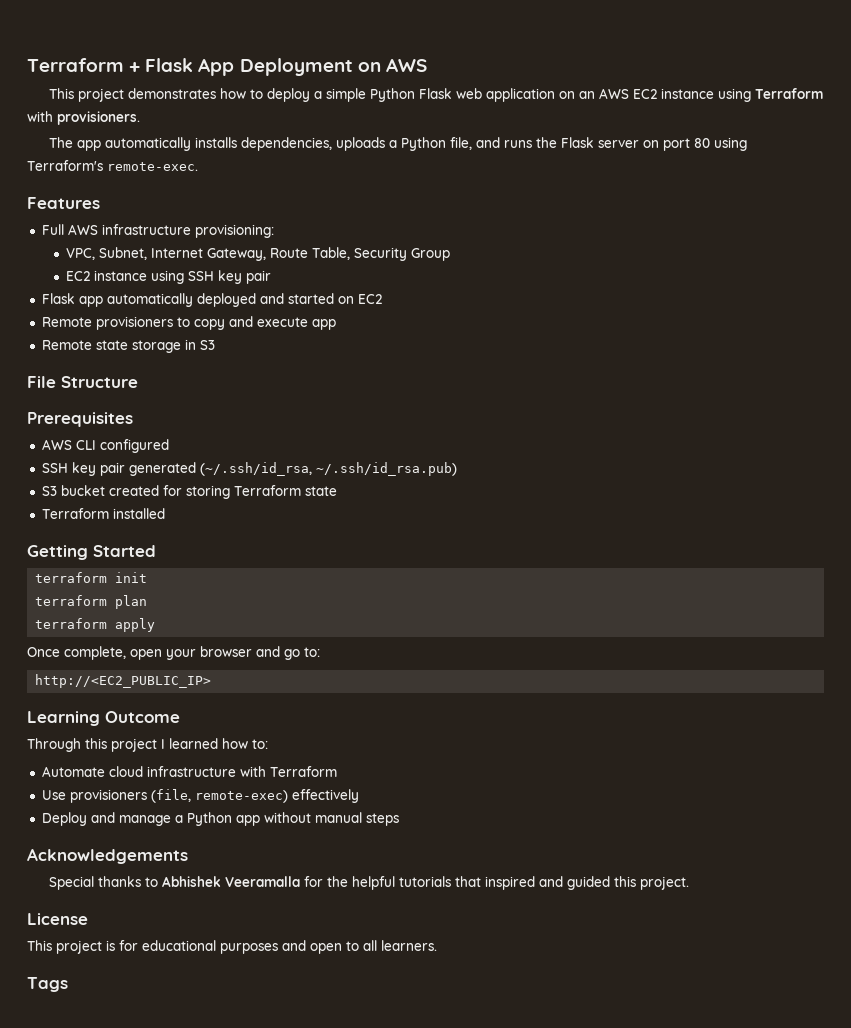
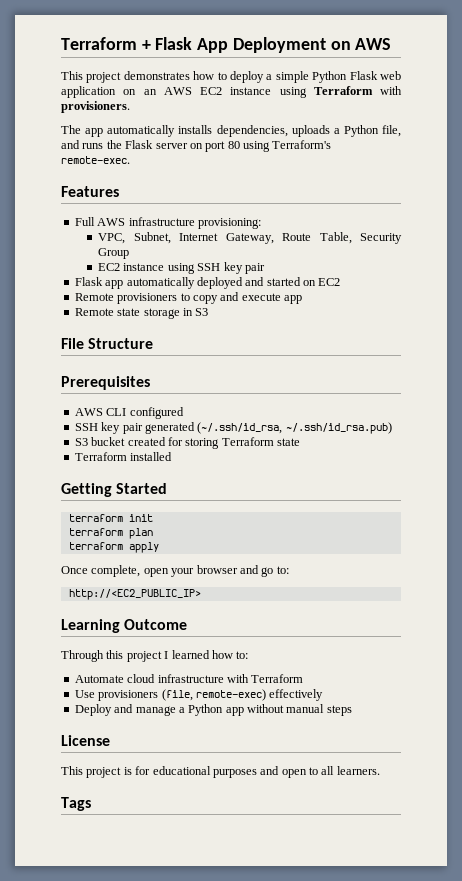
- Acknowledgements
- Special thanks to Abhishek Veeramalla for the helpful tutorials that inspired and guided this project.

